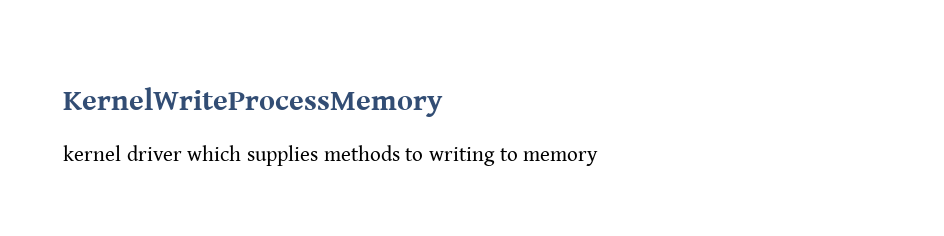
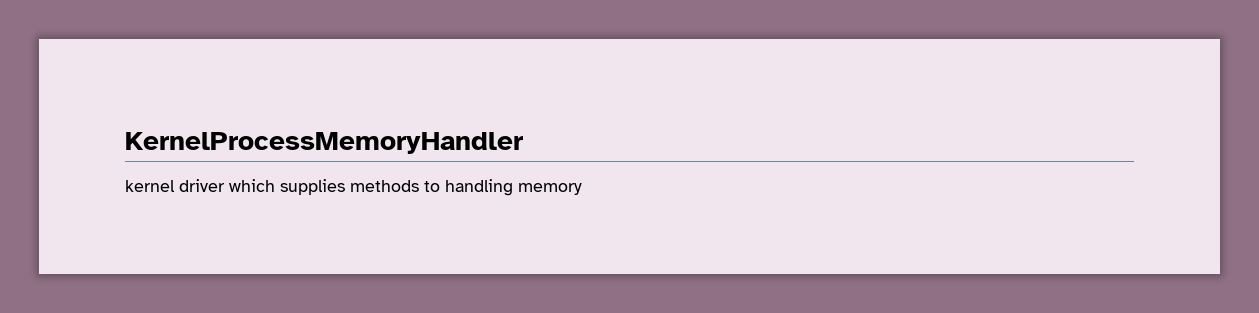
- KernelWriteProcessMemory
+ KernelProcessMemoryHandler
- kernel driver which supplies methods to writing to memory
+ kernel driver which supplies methods to handling memory

